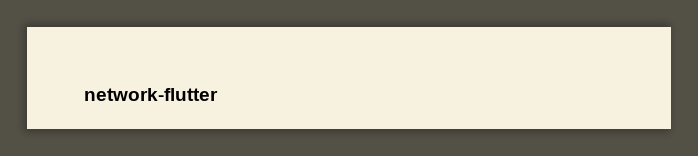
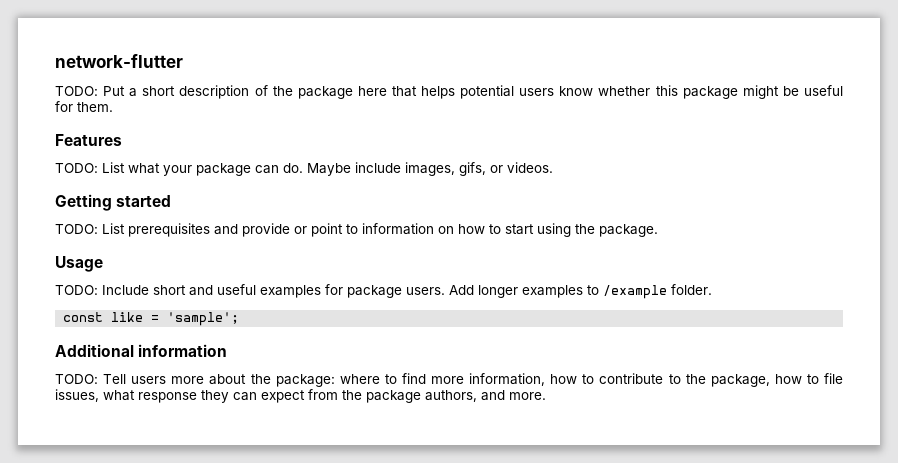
+ TODO: Put a short description of the package here that helps potential users know whether this package might be useful for them.
+ Features
+ TODO: List what your package can do. Maybe include images, gifs, or videos.
+ Getting started
+ TODO: List prerequisites and provide or point to information on how to start using the package.
+ Usage
+ TODO: Include short and useful examples for package users. Add longer examples to /example folder.
+ const like = 'sample';
+ Additional information
+ TODO: Tell users more about the package: where to find more information, how to contribute to the package, how to file issues, what response they can expect from the package authors, and more.

